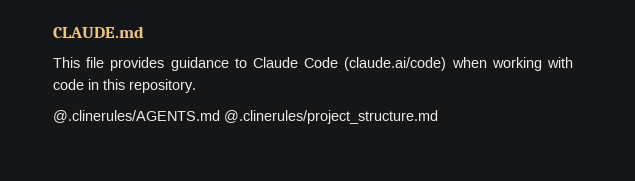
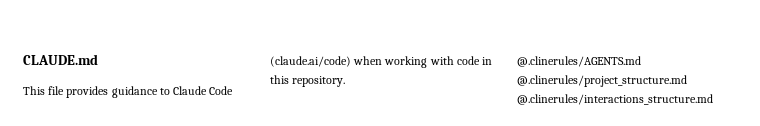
- @.clinerules/AGENTS.md @.clinerules/project_structure.md
+ @.clinerules/AGENTS.md @.clinerules/project_structure.md @.clinerules/interactions_structure.md

